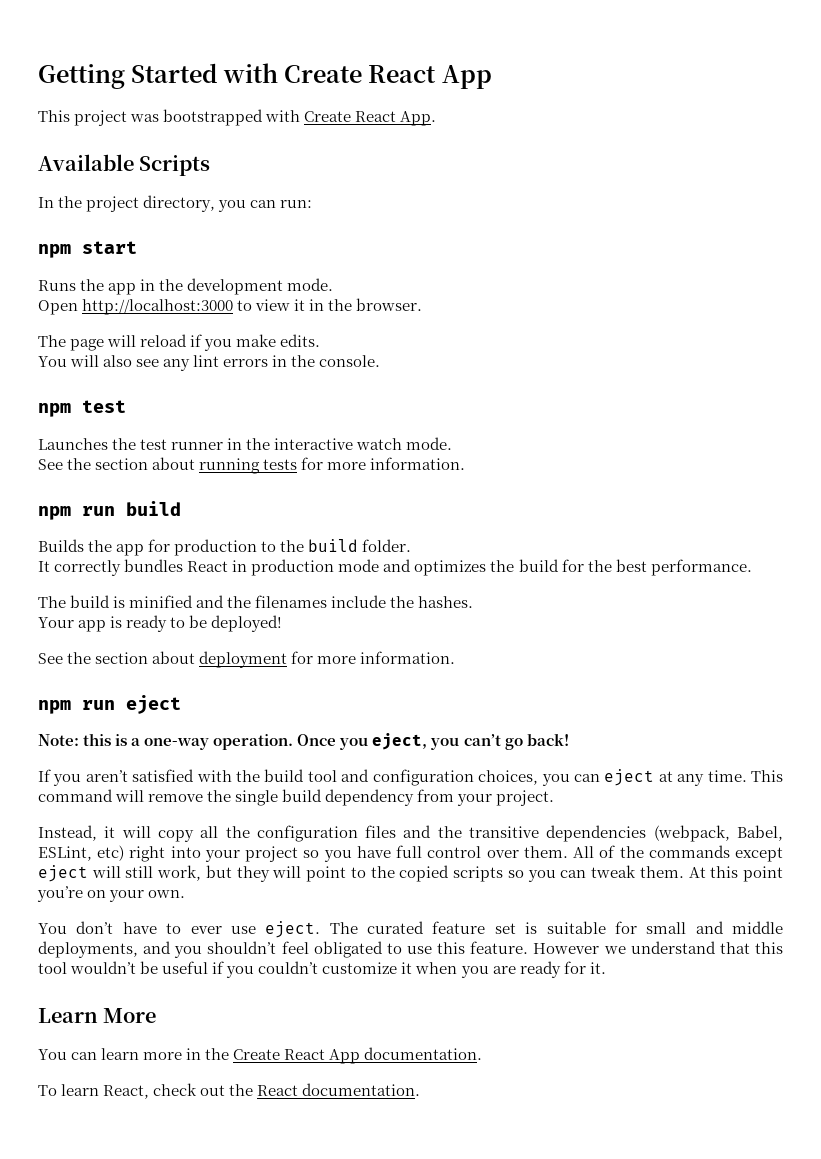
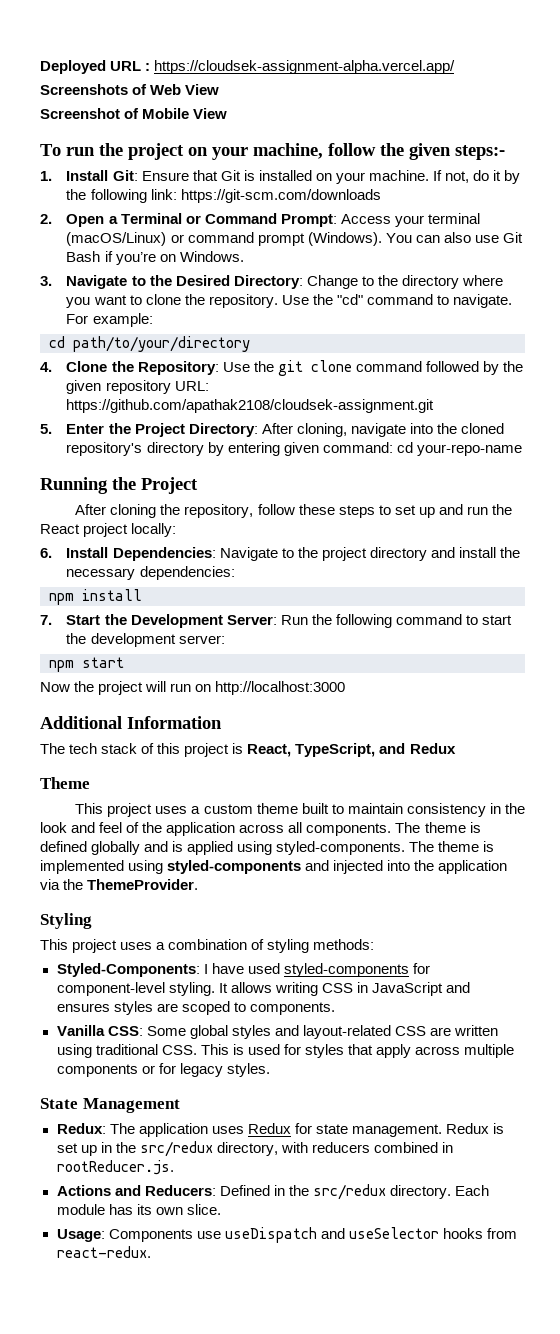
- Getting Started with Create React App
- This project was bootstrapped with Create React App.
- Available Scripts
- In the project directory, you can run:
+ Deployed URL : https://cloudsek-assignment-alpha.vercel.app/
+ Screenshots of Web View
+ Screenshot of Mobile View
+ To run the project on your machine, follow the given steps:-
+ 1. Install Git: Ensure that Git is installed on your machine. If not, do it by the following link: https://git-scm.com/downloads
+ 2. Open a Terminal or Command Prompt: Access your terminal (macOS/Linux) or command prompt (Windows). You can also use Git Bash if you’re on Windows.
+ 3. Navigate to the Desired Directory: Change to the directory where you want to clone the repository. Use the "cd" command to navigate. For example:
+ cd path/to/your/directory
+ 4. Clone the Repository: Use the git clone command followed by the given repository URL: https://github.com/apathak2108/cloudsek-assignment.git
+ 5. Enter the Project Directory: After cloning, navigate into the cloned repository's directory by entering given command: cd your-repo-name
+ Running the Project
+ After cloning the repository, follow these steps to set up and run the React project locally:
+ 6. Install Dependencies: Navigate to the project directory and install the necessary dependencies:
+ npm install
+ 7. Start the Development Server: Run the following command to start the development server:
  npm start
- Runs the app in the development mode.
- Open http://localhost:3000 to view it in the browser.
- The page will reload if you make edits.
- You will also see any lint errors in the console.
- npm test
- Launches the test runner in the interactive watch mode.
- See the section about running tests for more information.
- npm run build
- Builds the app for production to the build folder.
- It correctly bundles React in production mode and optimizes the build for the best performance.
- The build is minified and the filenames include the hashes.
- Your app is ready to be deployed!
- See the section about deployment for more information.
- npm run eject
- Note: this is a one-way operation. Once you eject, you can’t go back!
- If you aren’t satisfied with the build tool and configuration choices, you can eject at any time. This command will remove the single build dependency from your project.
- Instead, it will copy all the configuration files and the transitive dependencies (webpack, Babel, ESLint, etc) right into your project so you have full control over them. All of the commands except eject will still work, but they will point to the copied scripts so you can tweak them. At this point you’re on your own.
- You don’t have to ever use eject. The curated feature set is suitable for small and middle deployments, and you shouldn’t feel obligated to use this feature. However we understand that this tool wouldn’t be useful if you couldn’t customize it when you are ready for it.
- Learn More
- You can learn more in the Create React App documentation.
- To learn React, check out the React documentation.
+ Now the project will run on http://localhost:3000
+ Additional Information
+ The tech stack of this project is React, TypeScript, and Redux
+ Theme
+ This project uses a custom theme built to maintain consistency in the look and feel of the application across all components. The theme is defined globally and is applied using styled-components. The theme is implemented using styled-components and injected into the application via the ThemeProvider.
+ Styling
+ This project uses a combination of styling methods:
+ Styled-Components: I have used styled-components for component-level styling. It allows writing CSS in JavaScript and ensures styles are scoped to components.
+ Vanilla CSS: Some global styles and layout-related CSS are written using traditional CSS. This is used for styles that apply across multiple components or for legacy styles.
+ State Management
+ Redux: The application uses Redux for state management. Redux is set up in the src/redux directory, with reducers combined in rootReducer.js.
+ Actions and Reducers: Defined in the src/redux directory. Each module has its own slice.
+ Usage: Components use useDispatch and useSelector hooks from react-redux.

